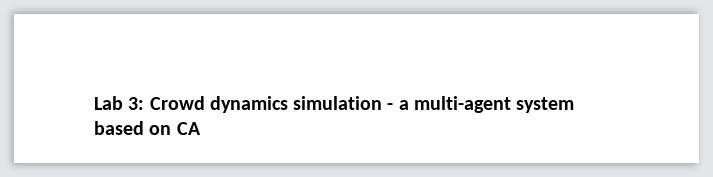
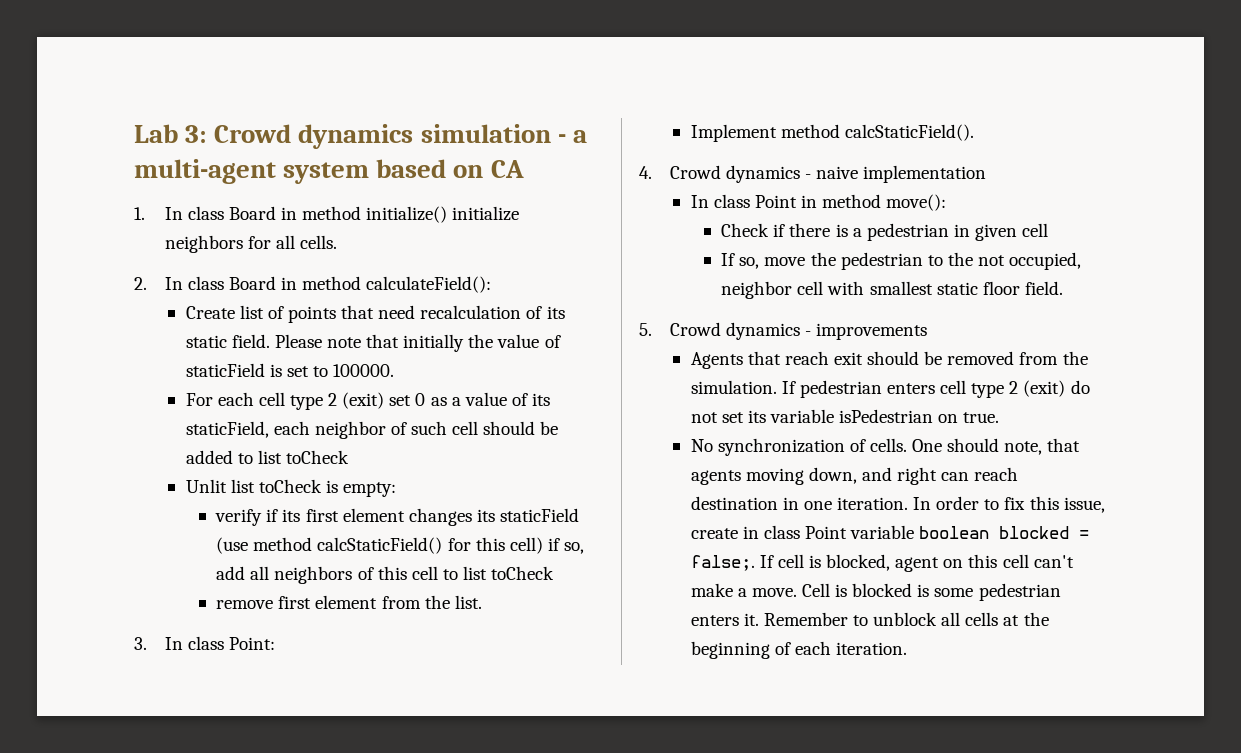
+ 1. In class Board in method initialize() initialize neighbors for all cells.
+ 2. In class Board in method calculateField():
+ Create list of points that need recalculation of its static field. Please note that initially the value of staticField is set to 100000.
+ For each cell type 2 (exit) set 0 as a value of its staticField, each neighbor of such cell should be added to list toCheck
+ Unlit list toCheck is empty:
+ verify if its first element changes its staticField (use method calcStaticField() for this cell) if so, add all neighbors of this cell to list toCheck
+ remove first element from the list.
+ 3. In class Point:
+ Implement method calcStaticField().
+ 4. Crowd dynamics - naive implementation
+ In class Point in method move():
+ Check if there is a pedestrian in given cell
+ If so, move the pedestrian to the not occupied, neighbor cell with smallest static floor field.
+ 5. Crowd dynamics - improvements
+ Agents that reach exit should be removed from the simulation. If pedestrian enters cell type 2 (exit) do not set its variable isPedestrian on true.
+ No synchronization of cells. One should note, that agents moving down, and right can reach destination in one iteration. In order to fix this issue, create in class Point variable boolean blocked = false;. If cell is blocked, agent on this cell can't make a move. Cell is blocked is some pedestrian enters it. Remember to unblock all cells at the beginning of each iteration.

